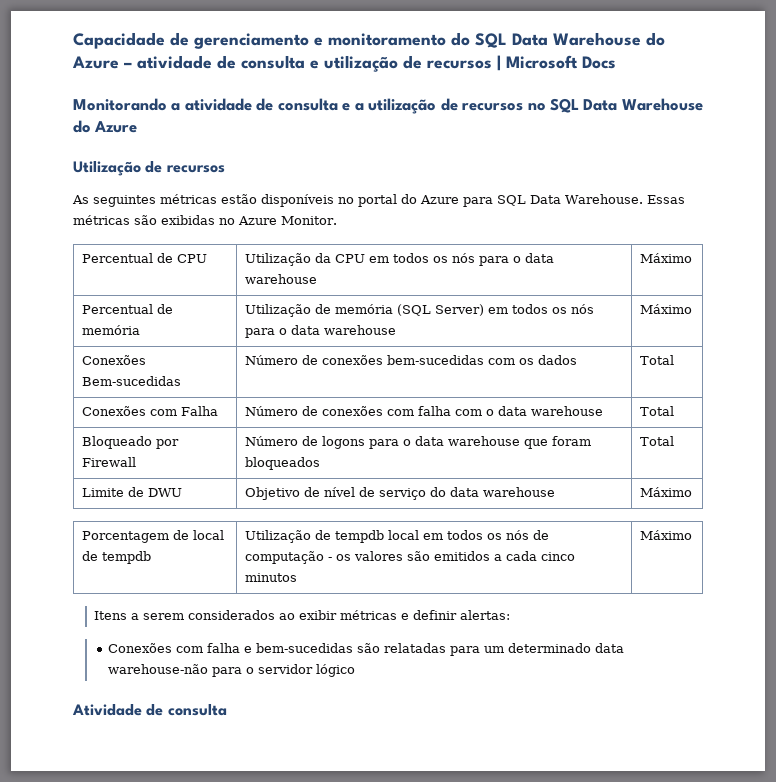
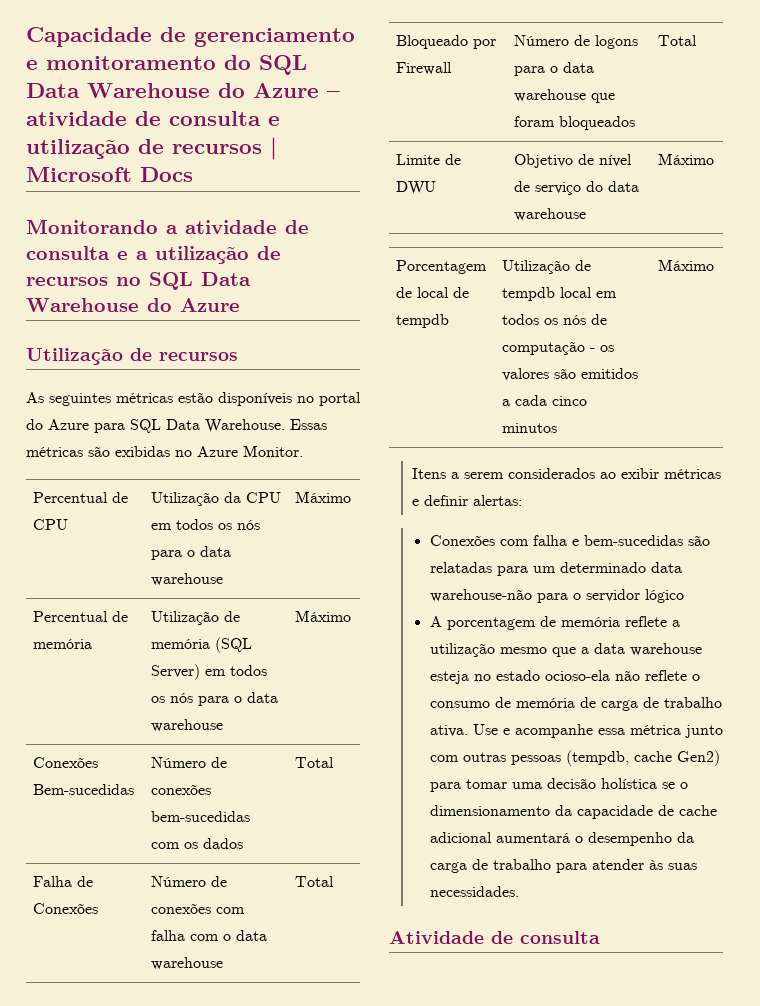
- Conexões com Falha | Número de conexões com falha com o data warehouse | Total
+ Falha de Conexões | Número de conexões com falha com o data warehouse | Total
+ A porcentagem de memória reflete a utilização mesmo que a data warehouse esteja no estado ocioso-ela não reflete o consumo de memória de carga de trabalho ativa. Use e acompanhe essa métrica junto com outras pessoas (tempdb, cache Gen2) para tomar uma decisão holística se o dimensionamento da capacidade de cache adicional aumentará o desempenho da carga de trabalho para atender às suas necessidades.

